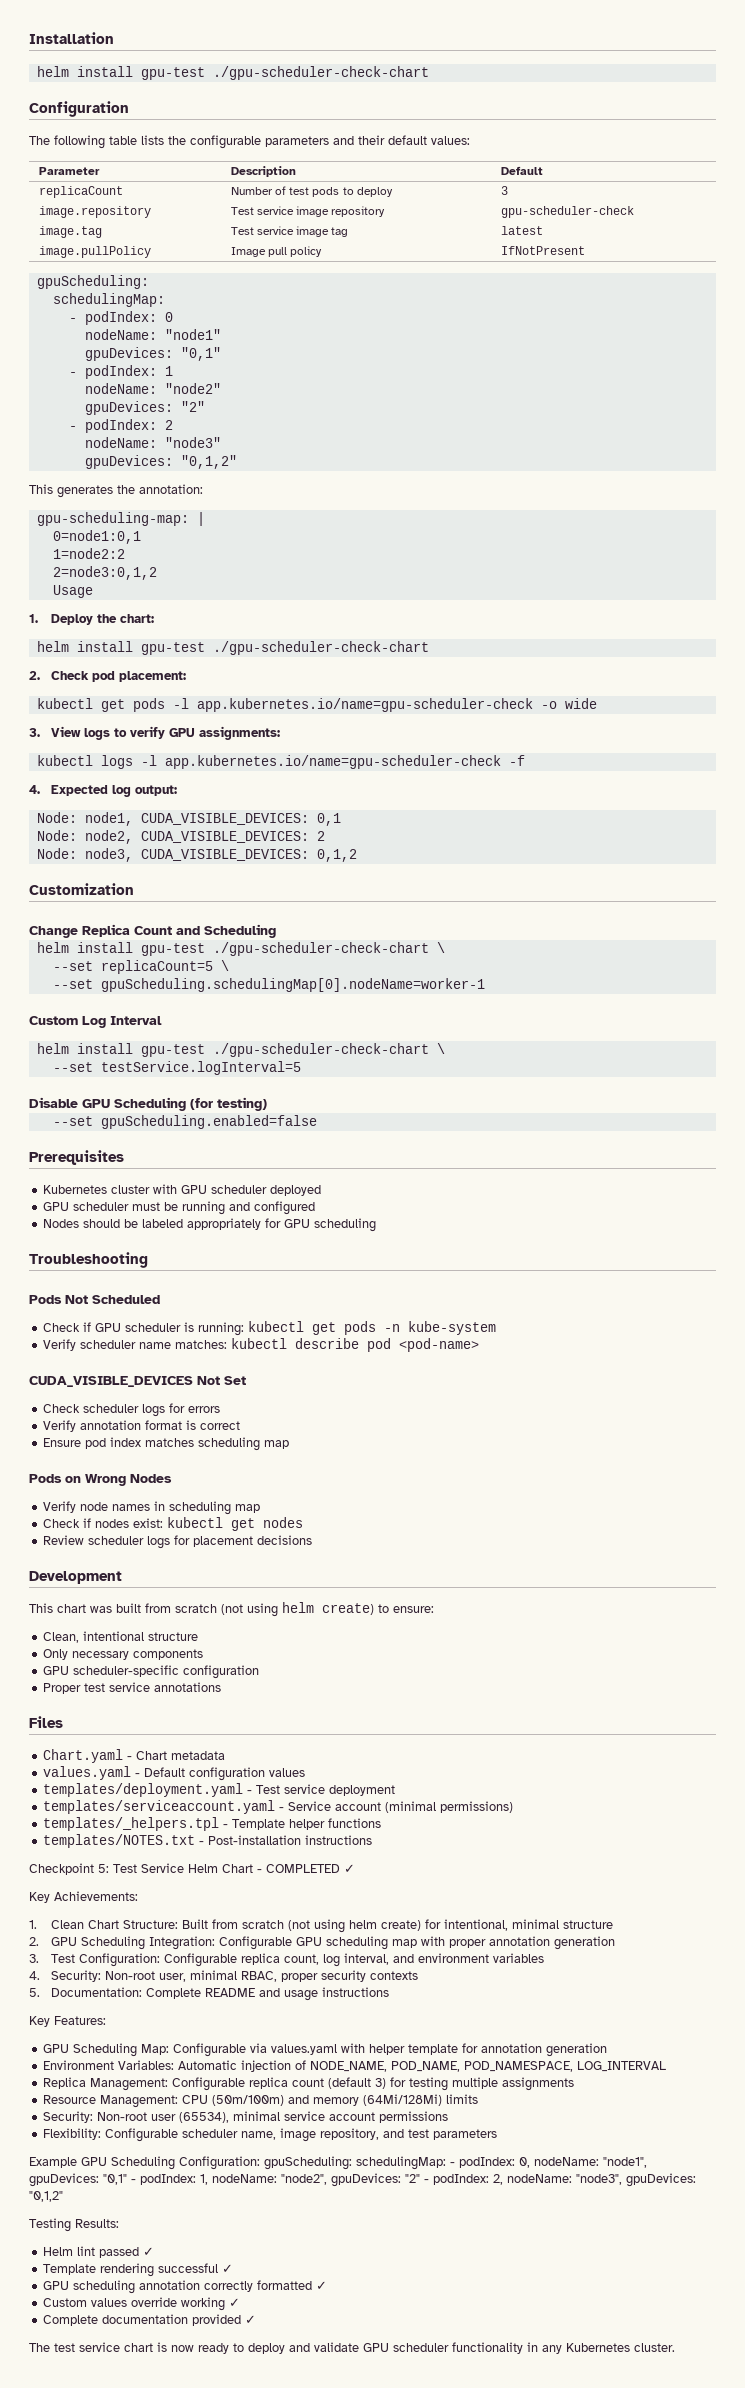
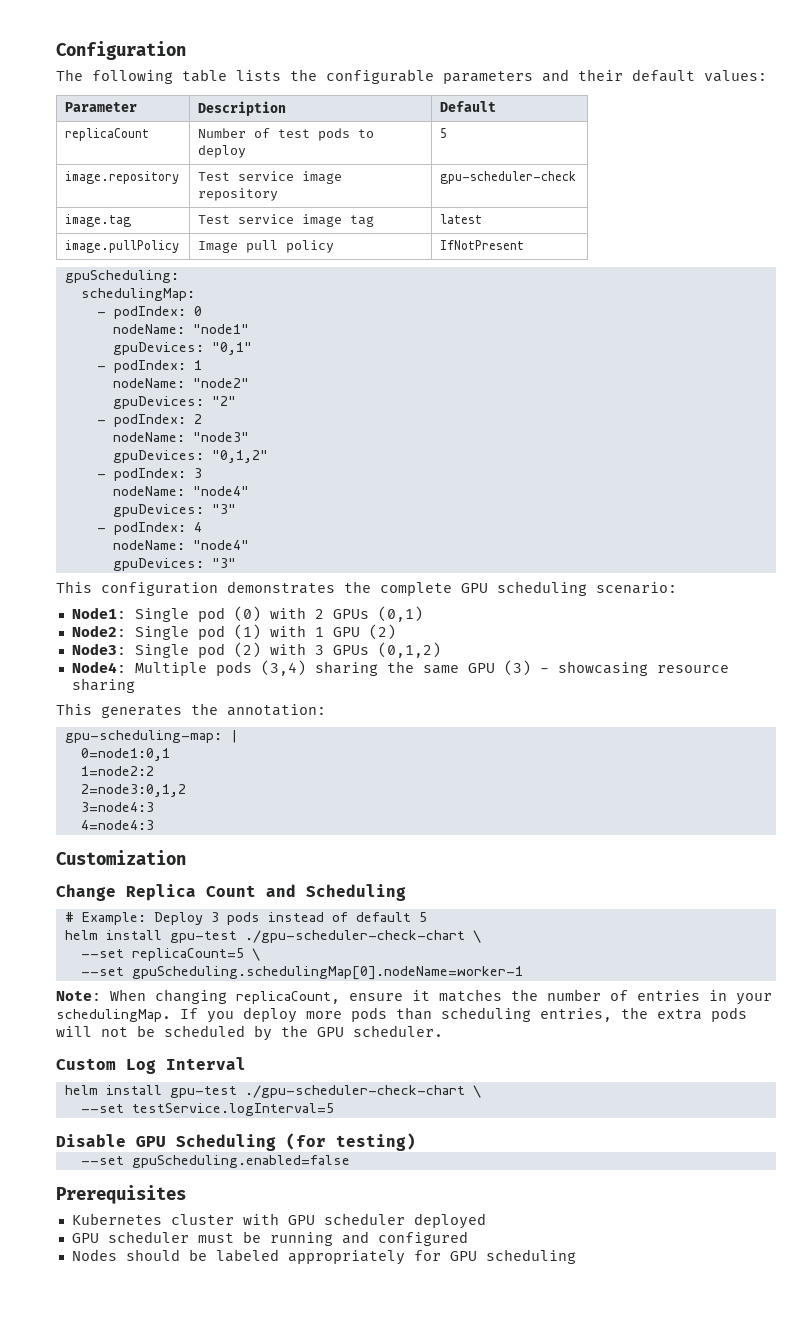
- Installation
- helm install gpu-test ./gpu-scheduler-check-chart
- replicaCount | Number of test pods to deploy | 3
+ replicaCount | Number of test pods to deploy | 5
+ - podIndex: 3
+ nodeName: "node4"
+ gpuDevices: "3"
+ - podIndex: 4
+ nodeName: "node4"
+ gpuDevices: "3"
+ This configuration demonstrates the complete GPU scheduling scenario:
+ Node1: Single pod (0) with 2 GPUs (0,1)
+ Node2: Single pod (1) with 1 GPU (2)
+ Node3: Single pod (2) with 3 GPUs (0,1,2)
+ Node4: Multiple pods (3,4) sharing the same GPU (3) - showcasing resource sharing
- Usage
- 1. Deploy the chart:
- helm install gpu-test ./gpu-scheduler-check-chart
- 2. Check pod placement:
- kubectl get pods -l app.kubernetes.io/name=gpu-scheduler-check -o wide
- 3. View logs to verify GPU assignments:
- kubectl logs -l app.kubernetes.io/name=gpu-scheduler-check -f
- 4. Expected log output:
- Node: node1, CUDA_VISIBLE_DEVICES: 0,1
- Node: node2, CUDA_VISIBLE_DEVICES: 2
- Node: node3, CUDA_VISIBLE_DEVICES: 0,1,2
+ 3=node4:3
+ 4=node4:3
+ # Example: Deploy 3 pods instead of default 5
+ Note: When changing replicaCount, ensure it matches the number of entries in your schedulingMap. If you deploy more pods than scheduling entries, the extra pods will not be scheduled by the GPU scheduler.
- Troubleshooting
- Pods Not Scheduled
- Check if GPU scheduler is running: kubectl get pods -n kube-system
- Verify scheduler name matches: kubectl describe pod <pod-name>
- CUDA_VISIBLE_DEVICES Not Set
- Check scheduler logs for errors
- Verify annotation format is correct
- Ensure pod index matches scheduling map
- Pods on Wrong Nodes
- Verify node names in scheduling map
- Check if nodes exist: kubectl get nodes
- Review scheduler logs for placement decisions
- Development
- This chart was built from scratch (not using helm create) to ensure:
- Clean, intentional structure
- Only necessary components
- GPU scheduler-specific configuration
- Proper test service annotations
- Files
- Chart.yaml - Chart metadata
- values.yaml - Default configuration values
- templates/deployment.yaml - Test service deployment
- templates/serviceaccount.yaml - Service account (minimal permissions)
- templates/_helpers.tpl - Template helper functions
- templates/NOTES.txt - Post-installation instructions
- Checkpoint 5: Test Service Helm Chart - COMPLETED ✓
- Key Achievements:
- 1. Clean Chart Structure: Built from scratch (not using helm create) for intentional, minimal structure
- 2. GPU Scheduling Integration: Configurable GPU scheduling map with proper annotation generation
- 3. Test Configuration: Configurable replica count, log interval, and environment variables
- 4. Security: Non-root user, minimal RBAC, proper security contexts
- 5. Documentation: Complete README and usage instructions
- Key Features:
- GPU Scheduling Map: Configurable via values.yaml with helper template for annotation generation
- Environment Variables: Automatic injection of NODE_NAME, POD_NAME, POD_NAMESPACE, LOG_INTERVAL
- Replica Management: Configurable replica count (default 3) for testing multiple assignments
- Resource Management: CPU (50m/100m) and memory (64Mi/128Mi) limits
- Security: Non-root user (65534), minimal service account permissions
- Flexibility: Configurable scheduler name, image repository, and test parameters
- Example GPU Scheduling Configuration: gpuScheduling: schedulingMap: - podIndex: 0, nodeName: "node1", gpuDevices: "0,1" - podIndex: 1, nodeName: "node2", gpuDevices: "2" - podIndex: 2, nodeName: "node3", gpuDevices: "0,1,2"
- Testing Results:
- Helm lint passed ✓
- Template rendering successful ✓
- GPU scheduling annotation correctly formatted ✓
- Custom values override working ✓
- Complete documentation provided ✓
- The test service chart is now ready to deploy and validate GPU scheduler functionality in any Kubernetes cluster.

